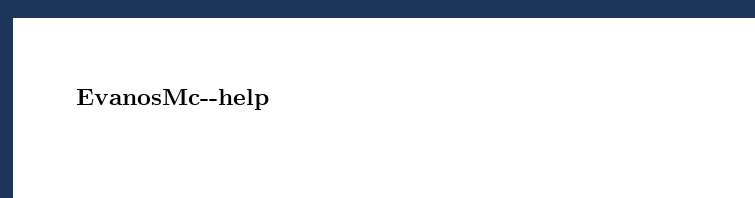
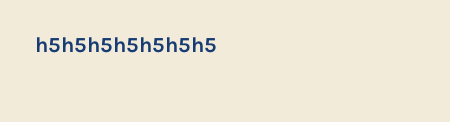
- EvanosMc--help
+ h5h5h5h5h5h5h5

